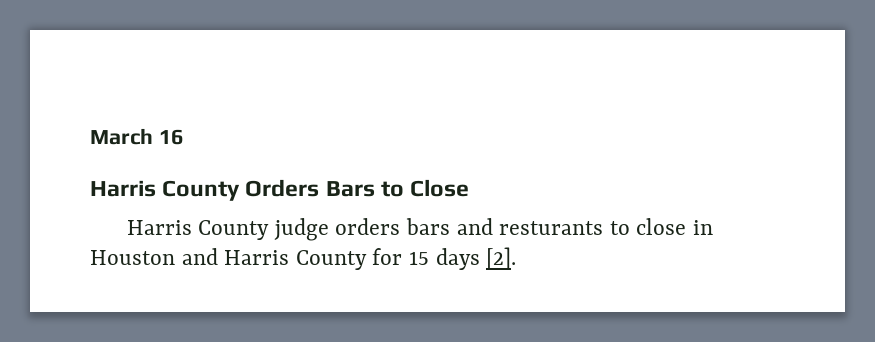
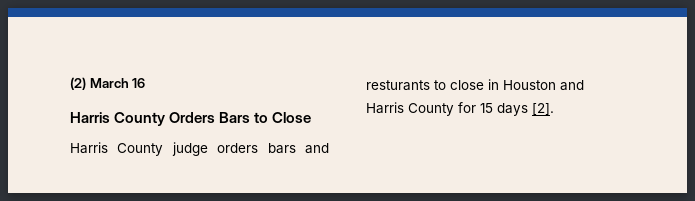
- March 16
+ (2) March 16

